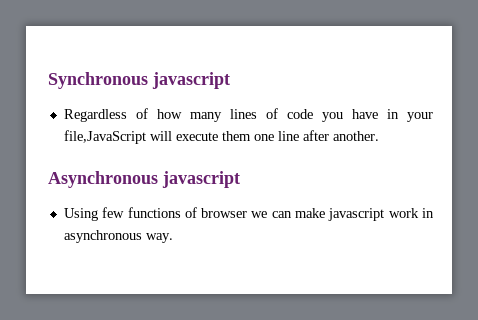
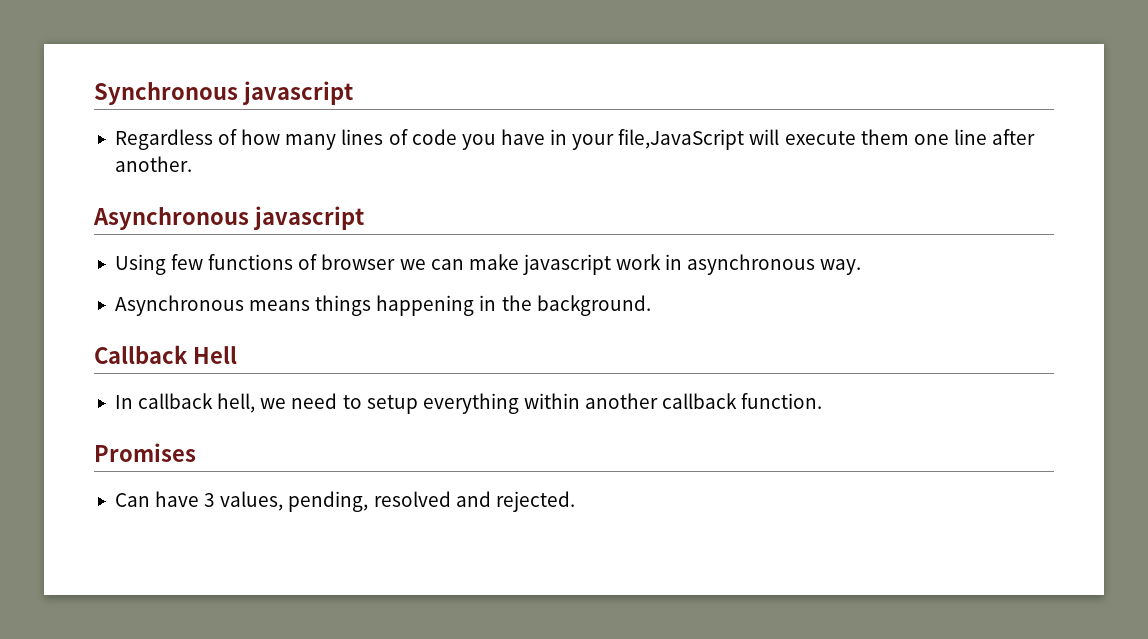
+ Asynchronous means things happening in the background.
+ Callback Hell
+ In callback hell, we need to setup everything within another callback function.
+ Promises
+ Can have 3 values, pending, resolved and rejected.

